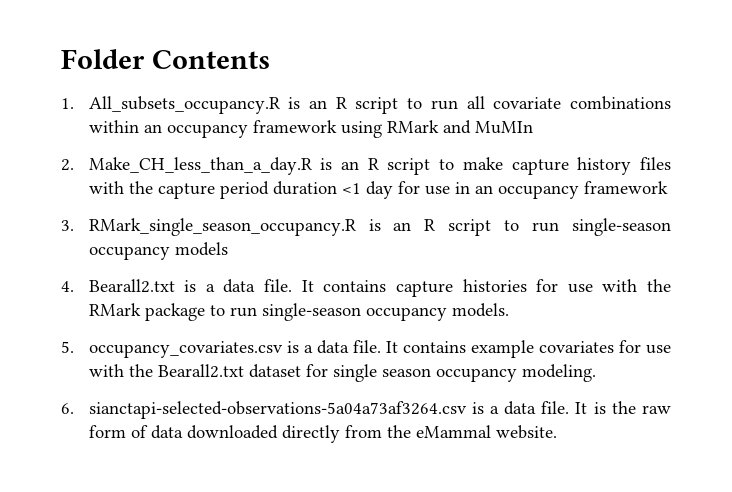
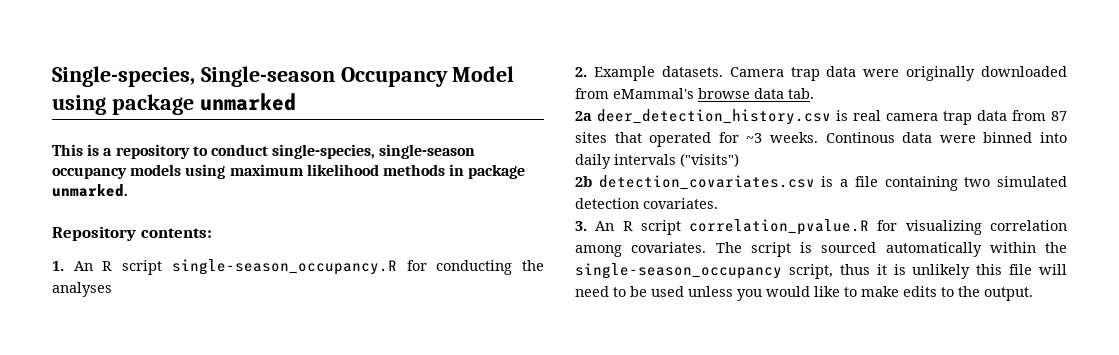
- Folder Contents
- 1. All_subsets_occupancy.R is an R script to run all covariate combinations within an occupancy framework using RMark and MuMIn
- 2. Make_CH_less_than_a_day.R is an R script to make capture history files with the capture period duration <1 day for use in an occupancy framework
- 3. RMark_single_season_occupancy.R is an R script to run single-season occupancy models
- 4. Bearall2.txt is a data file. It contains capture histories for use with the RMark package to run single-season occupancy models.
- 5. occupancy_covariates.csv is a data file. It contains example covariates for use with the Bearall2.txt dataset for single season occupancy modeling.
- 6. sianctapi-selected-observations-5a04a73af3264.csv is a data file. It is the raw form of data downloaded directly from the eMammal website.
+ Single-species, Single-season Occupancy Model using package unmarked
+ This is a repository to conduct single-species, single-season occupancy models using maximum likelihood methods in package unmarked.
+ Repository contents:
+ 1. An R script single-season_occupancy.R for conducting the analyses
+ 2. Example datasets. Camera trap data were originally downloaded from eMammal's browse data tab.
+ 2a deer_detection_history.csv is real camera trap data from 87 sites that operated for ~3 weeks. Continous data were binned into daily intervals ("visits")
+ 2b detection_covariates.csv is a file containing two simulated detection covariates.
+ 3. An R script correlation_pvalue.R for visualizing correlation among covariates. The script is sourced automatically within the single-season_occupancy script, thus it is unlikely this file will need to be used unless you would like to make edits to the output.

